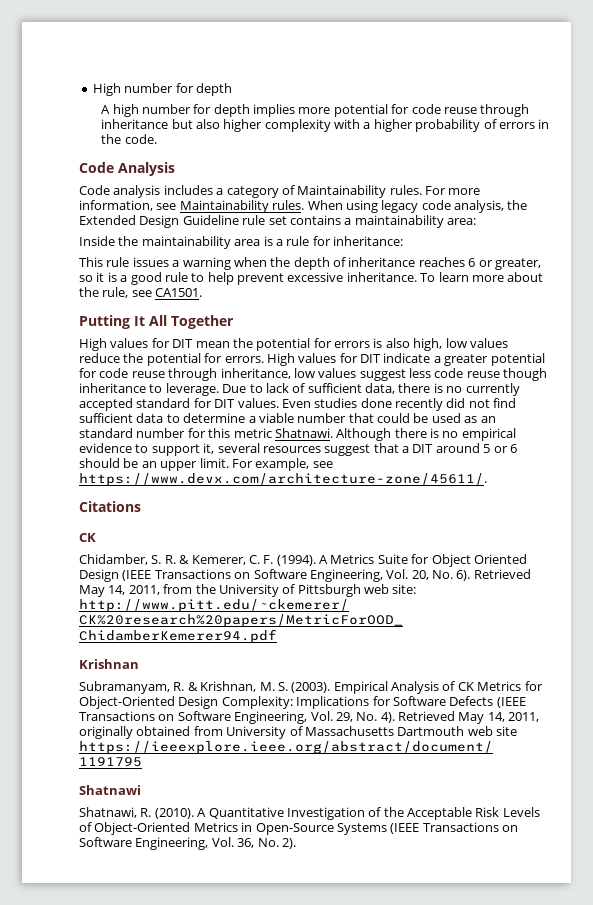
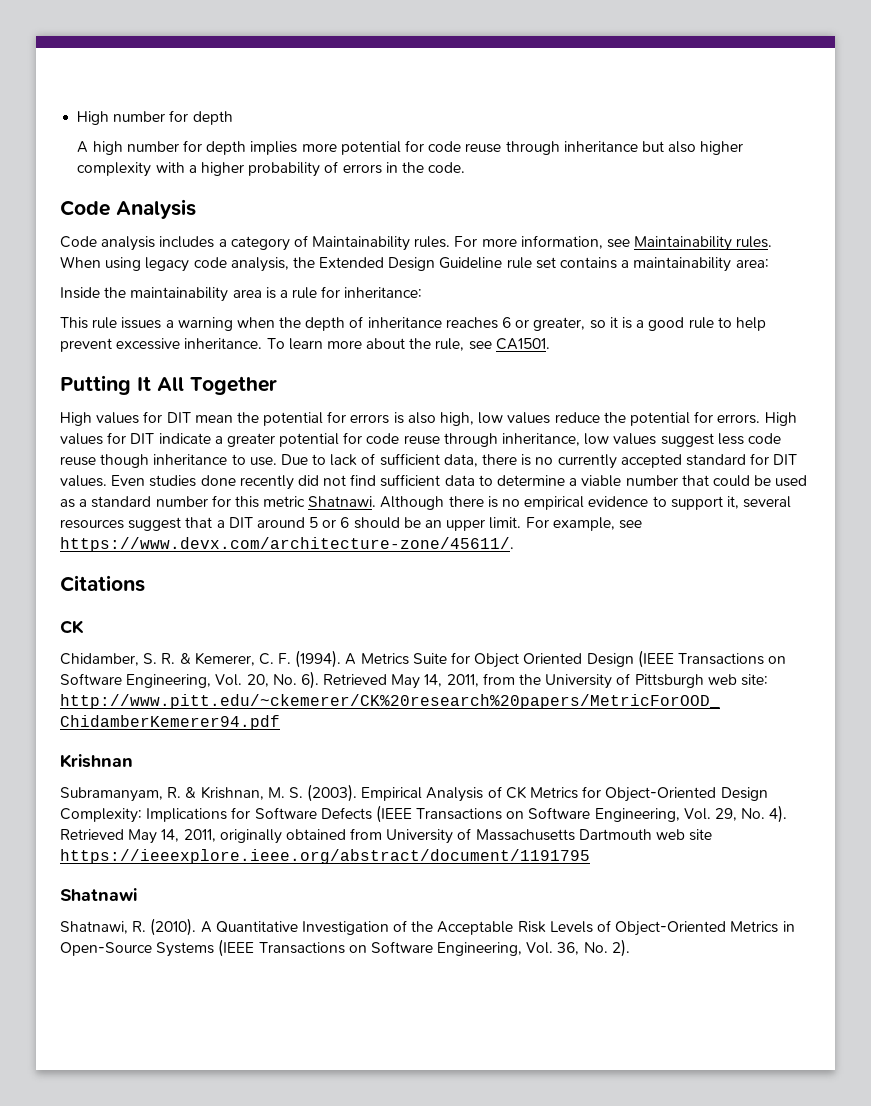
- High values for DIT indicate a greater potential for code reuse through inheritance, low values suggest less code reuse though inheritance to leverage.
+ High values for DIT indicate a greater potential for code reuse through inheritance, low values suggest less code reuse though inheritance to use.
- Even studies done recently did not find sufficient data to determine a viable number that could be used as an standard number for this metric Shatnawi.
+ Even studies done recently did not find sufficient data to determine a viable number that could be used as a standard number for this metric Shatnawi.

